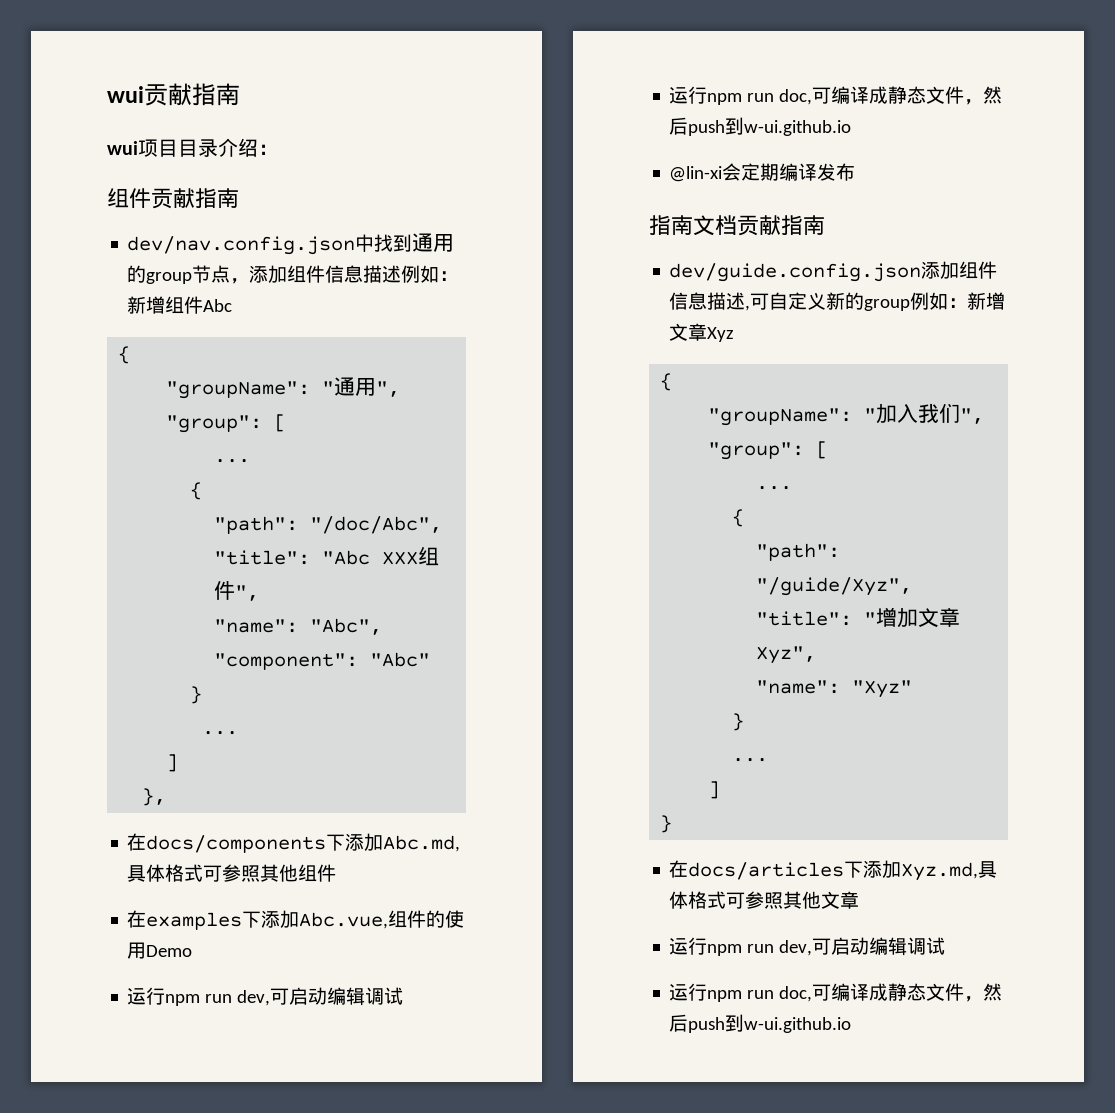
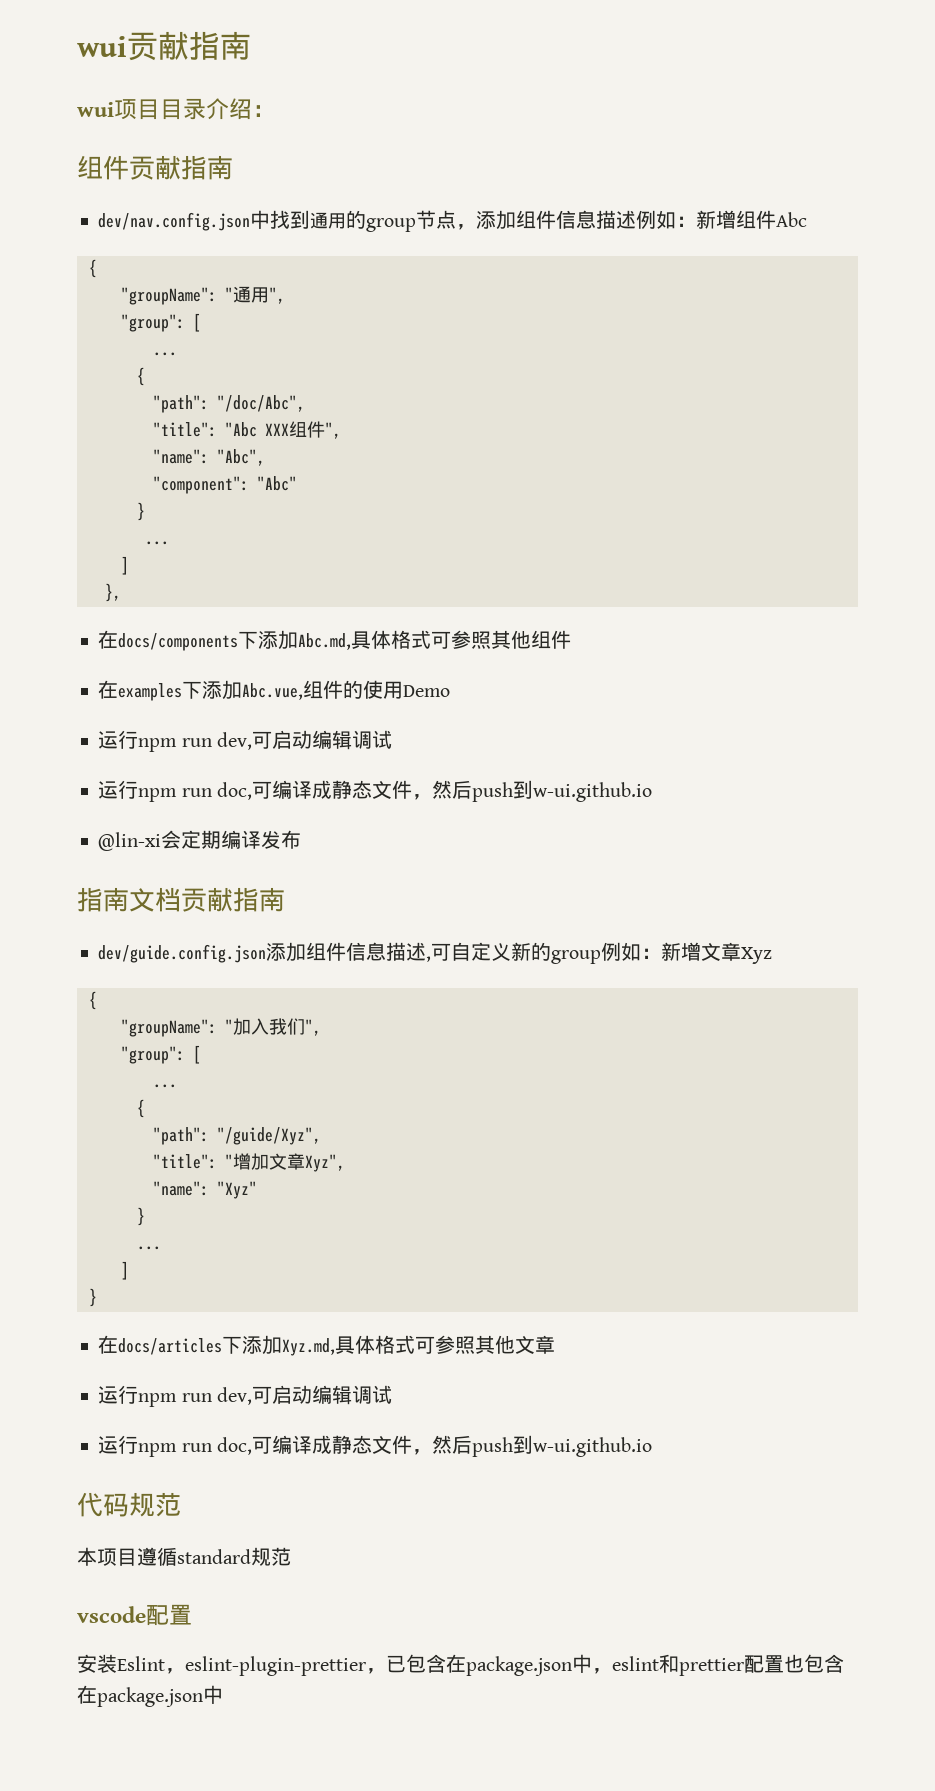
+ 代码规范
+ 本项目遵循standard规范
+ vscode配置
+ 安装Eslint，eslint-plugin-prettier，已包含在package.json中，eslint和prettier配置也包含在package.json中

